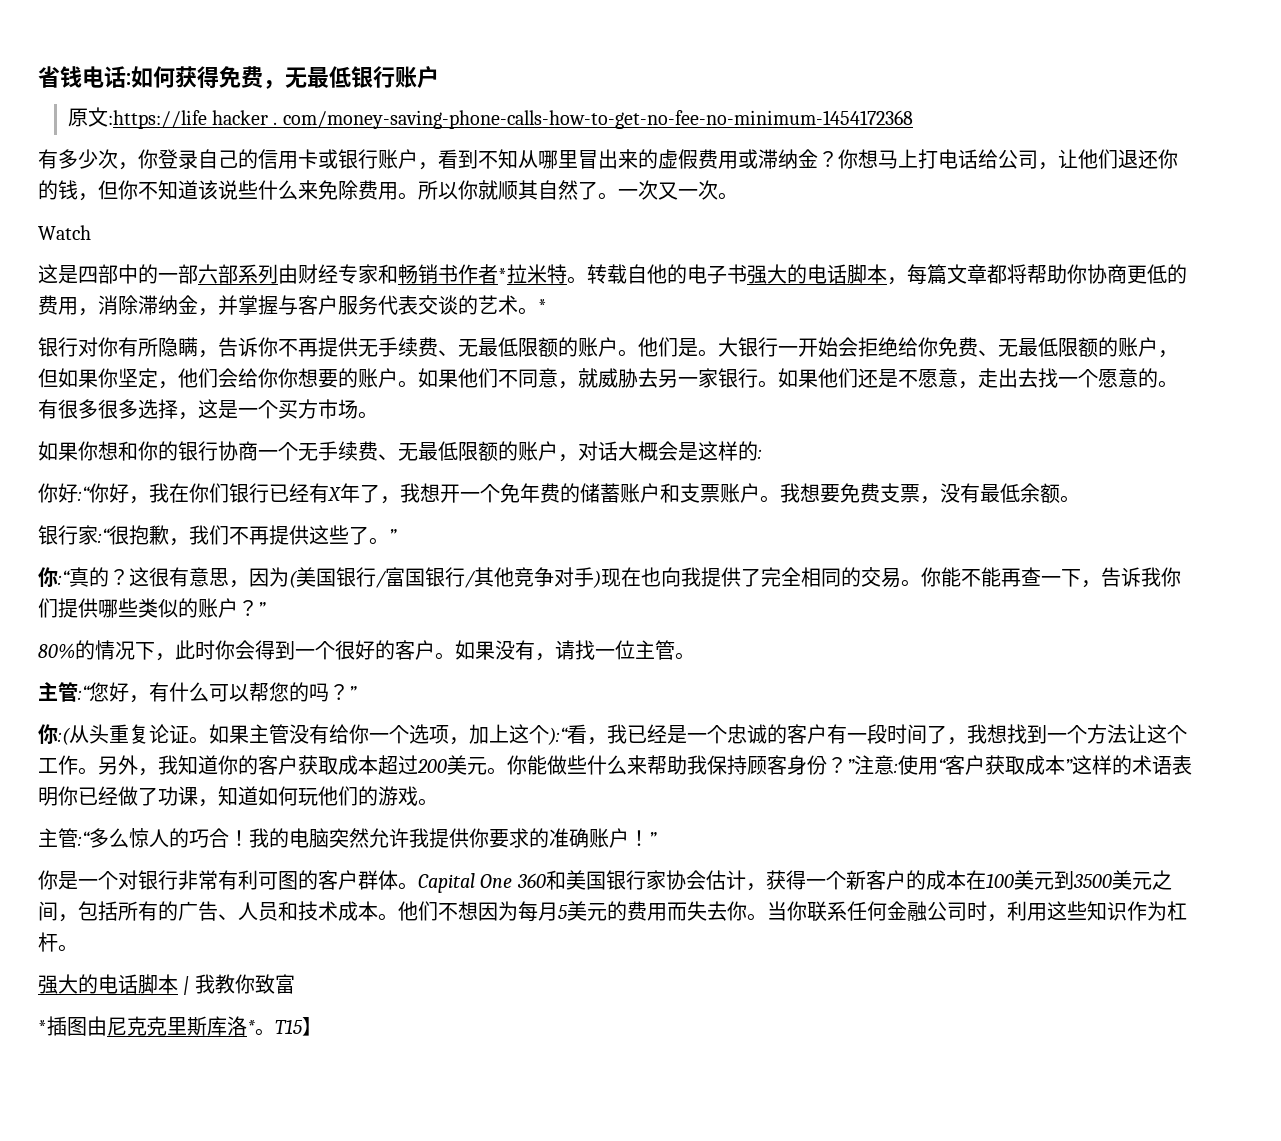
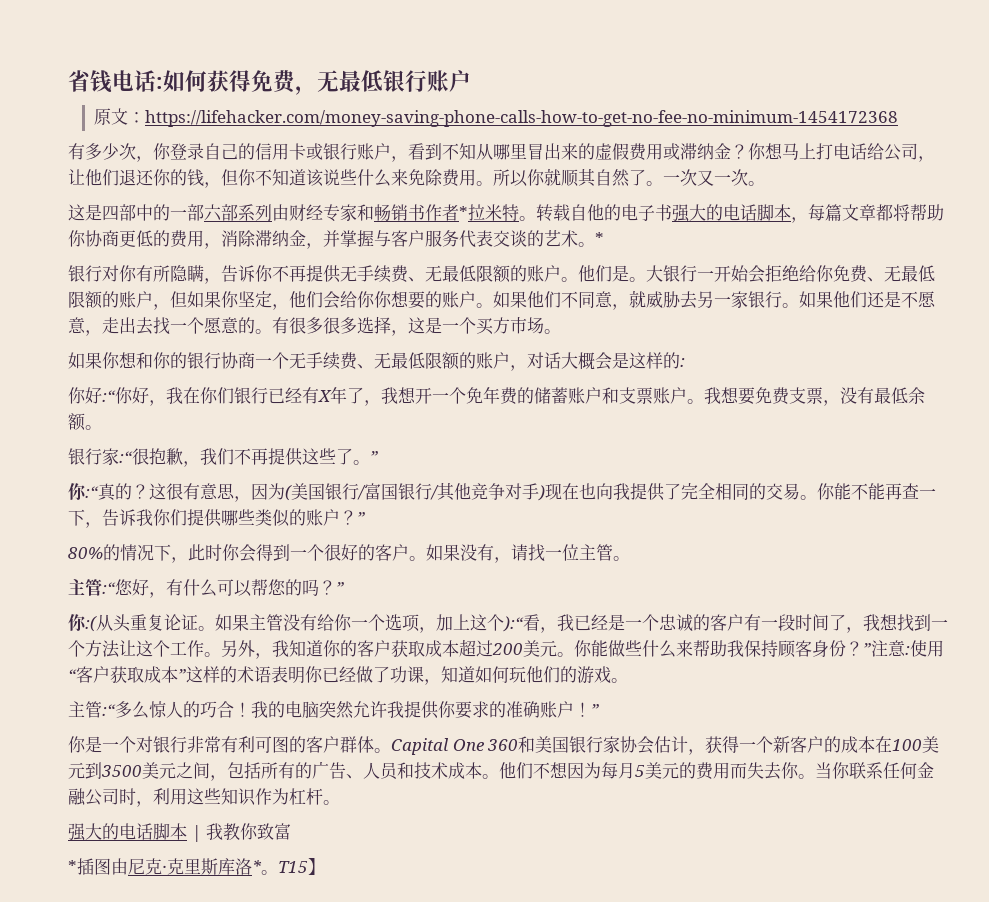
- 原文:https://life hacker . com/money-saving-phone-calls-how-to-get-no-fee-no-minimum-1454172368
+ 原文：https://lifehacker.com/money-saving-phone-calls-how-to-get-no-fee-no-minimum-1454172368
- Watch

